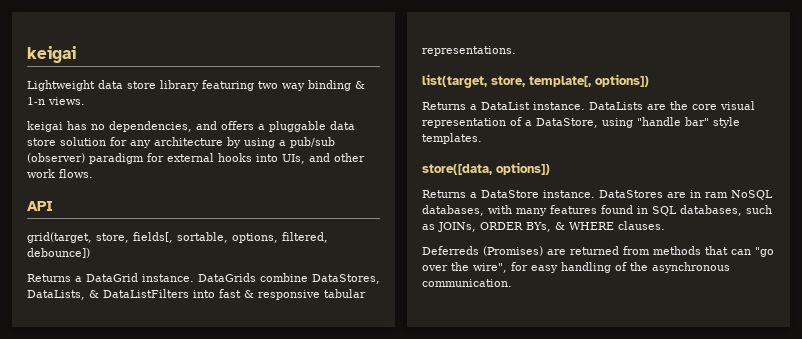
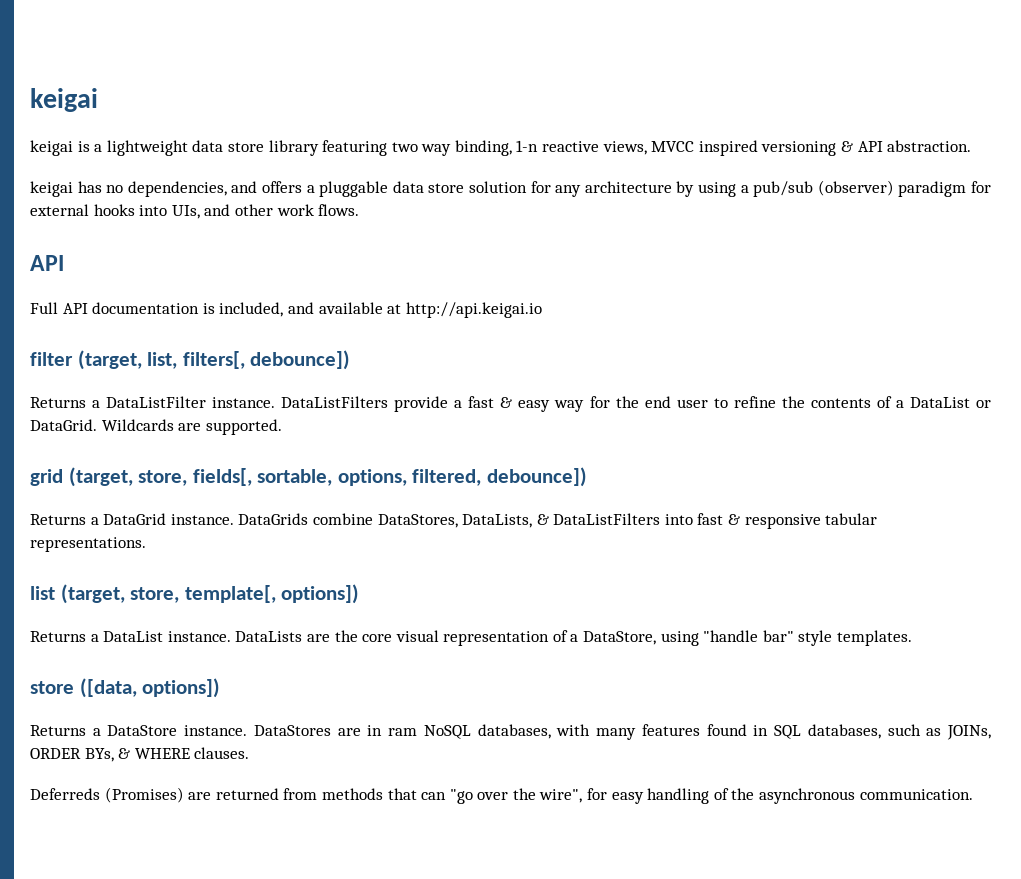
- Lightweight data store library featuring two way binding & 1-n views.
+ keigai is a lightweight data store library featuring two way binding, 1-n reactive views, MVCC inspired versioning & API abstraction.
- grid(target, store, fields[, sortable, options, filtered, debounce])
+ Full API documentation is included, and available at http://api.keigai.io
+ filter (target, list, filters[, debounce])
+ Returns a DataListFilter instance. DataListFilters provide a fast & easy way for the end user to refine the contents of a DataList or DataGrid. Wildcards are supported.
+ grid (target, store, fields[, sortable, options, filtered, debounce])
- list(target, store, template[, options])
+ list (target, store, template[, options])
- store([data, options])
+ store ([data, options])

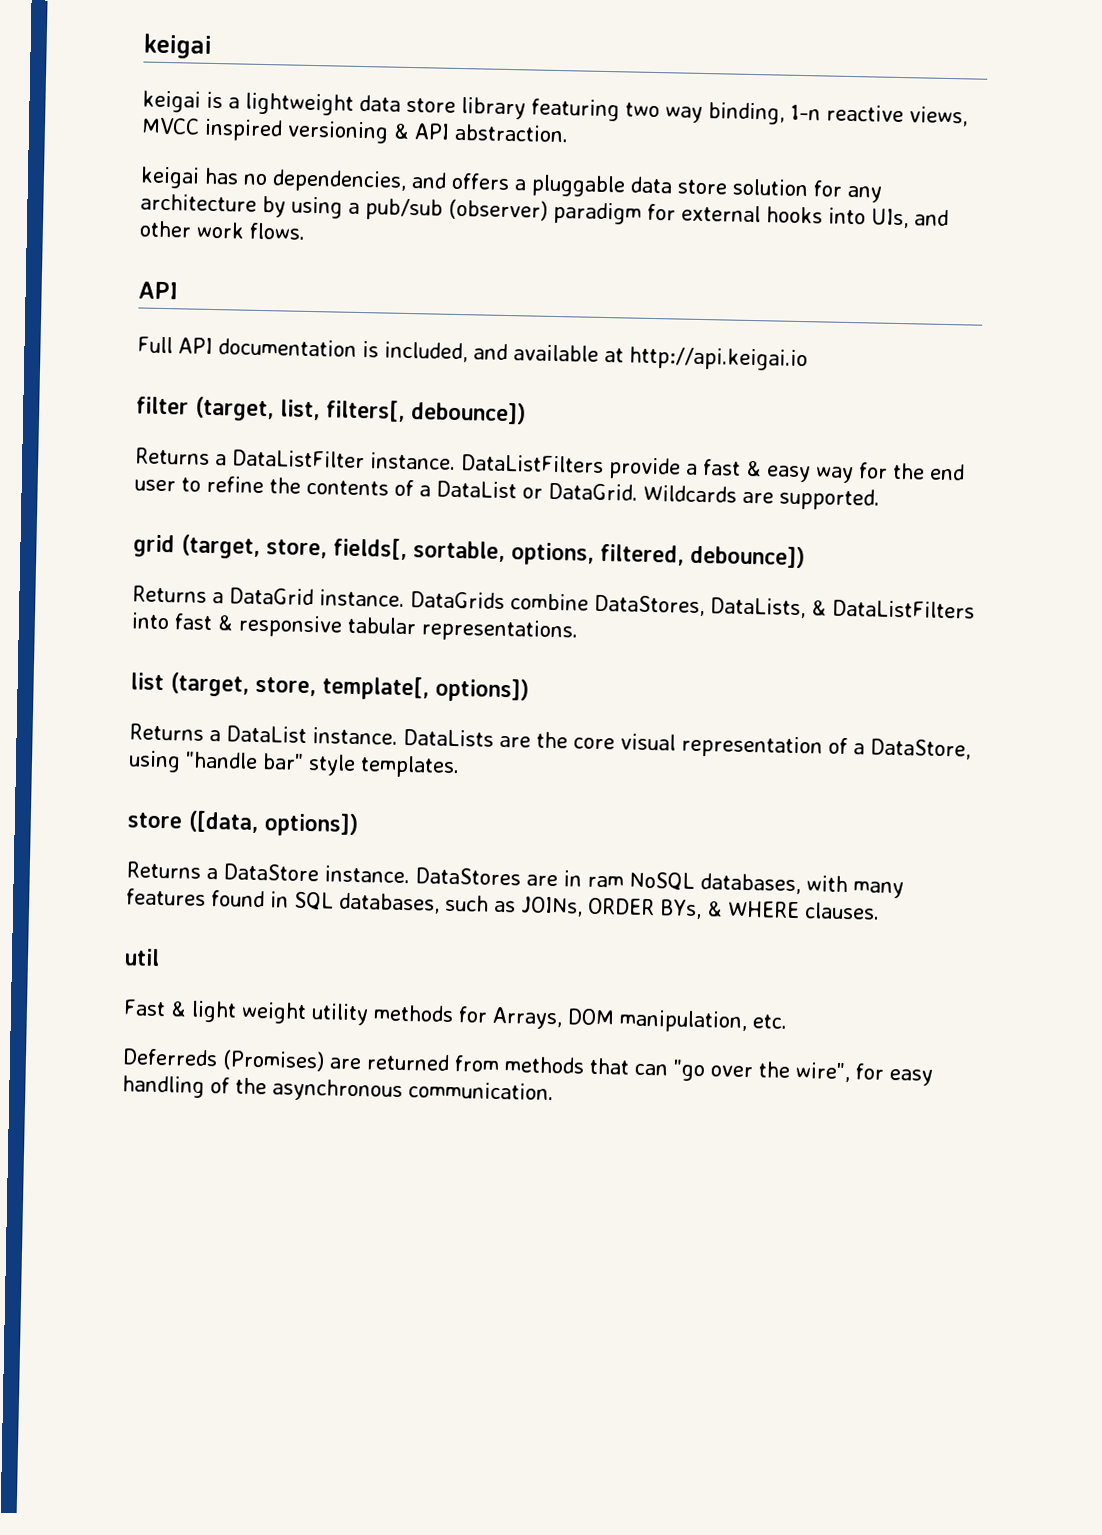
+ util
+ Fast & light weight utility methods for Arrays, DOM manipulation, etc.

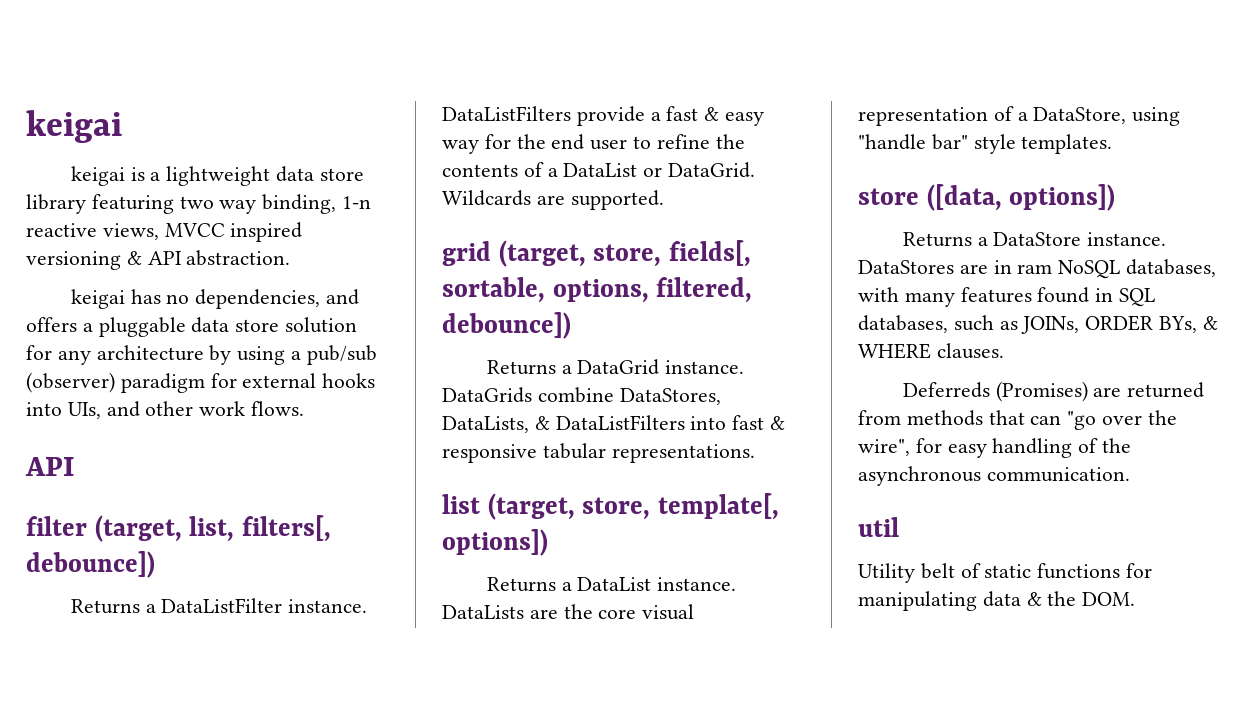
- Full API documentation is included, and available at http://api.keigai.io
- util
- Fast & light weight utility methods for Arrays, DOM manipulation, etc.
+ util
+ Utility belt of static functions for manipulating data & the DOM.

